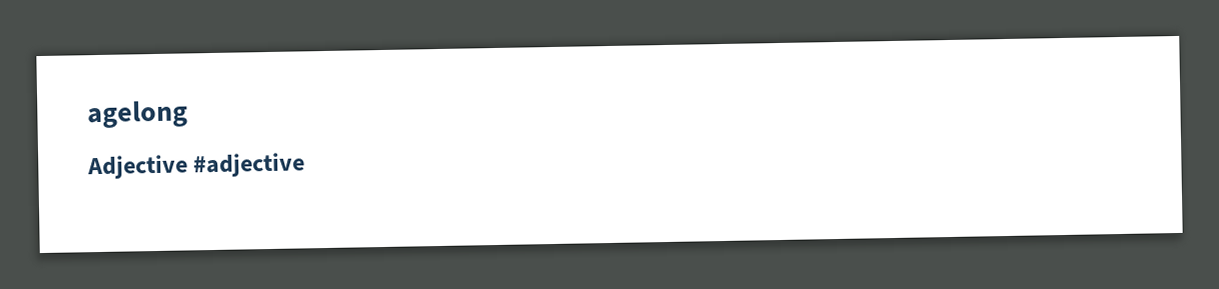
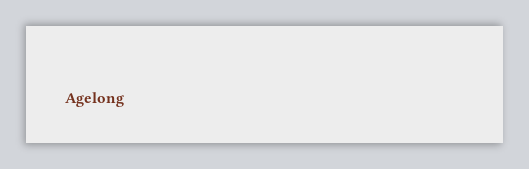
- agelong
- Adjective #adjective
+ Agelong

